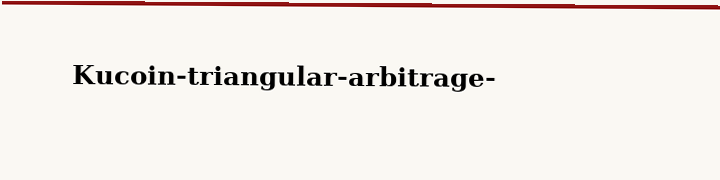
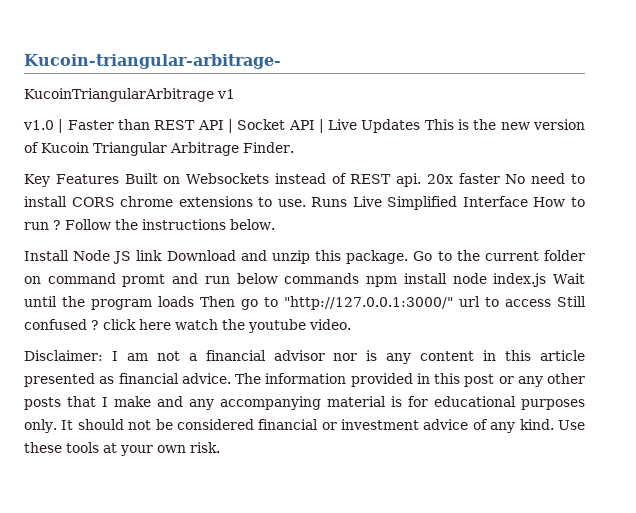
+ KucoinTriangularArbitrage v1
+ v1.0 | Faster than REST API | Socket API | Live Updates This is the new version of Kucoin Triangular Arbitrage Finder.
+ Key Features Built on Websockets instead of REST api. 20x faster No need to install CORS chrome extensions to use. Runs Live Simplified Interface How to run ? Follow the instructions below.
+ Install Node JS link Download and unzip this package. Go to the current folder on command promt and run below commands npm install node index.js Wait until the program loads Then go to "http://127.0.0.1:3000/" url to access Still confused ? click here watch the youtube video.
+ Disclaimer: I am not a financial advisor nor is any content in this article presented as financial advice. The information provided in this post or any other posts that I make and any accompanying material is for educational purposes only. It should not be considered financial or investment advice of any kind. Use these tools at your own risk.

